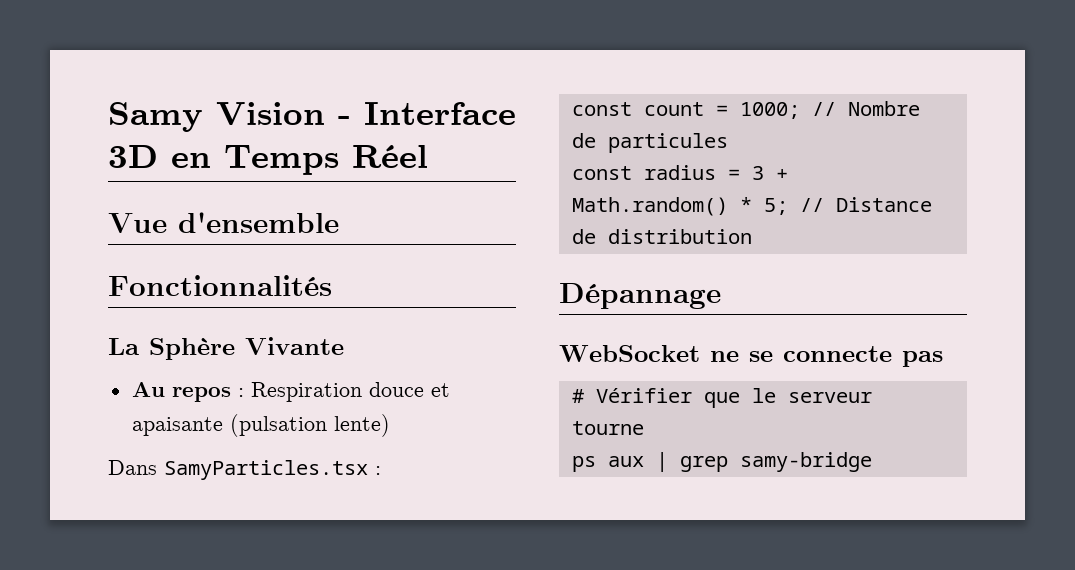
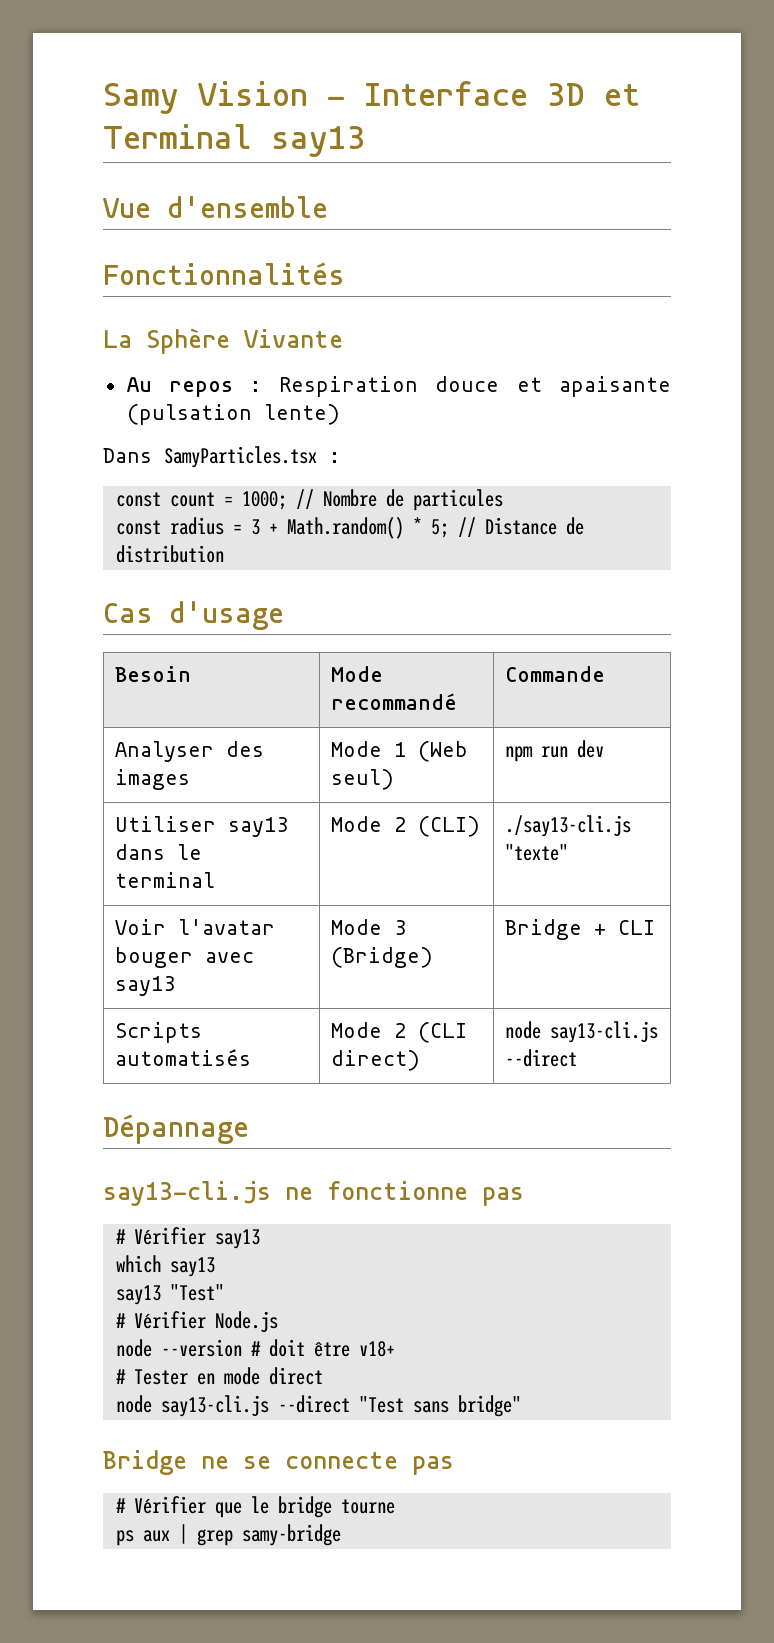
- Samy Vision - Interface 3D en Temps Réel
+ Samy Vision - Interface 3D et Terminal say13
+ Cas d'usage
+ Besoin | Mode recommandé | Commande
+ Analyser des images | Mode 1 (Web seul) | npm run dev
+ Utiliser say13 dans le terminal | Mode 2 (CLI) | ./say13-cli.js "texte"
+ Voir l'avatar bouger avec say13 | Mode 3 (Bridge) | Bridge + CLI
+ Scripts automatisés | Mode 2 (CLI direct) | node say13-cli.js --direct
  Dépannage
- WebSocket ne se connecte pas
+ say13-cli.js ne fonctionne pas
+ # Vérifier say13
+ which say13
+ say13 "Test"
+ # Vérifier Node.js
+ node --version # doit être v18+
+ # Tester en mode direct
+ node say13-cli.js --direct "Test sans bridge"
+ Bridge ne se connecte pas
- # Vérifier que le serveur tourne
+ # Vérifier que le bridge tourne

